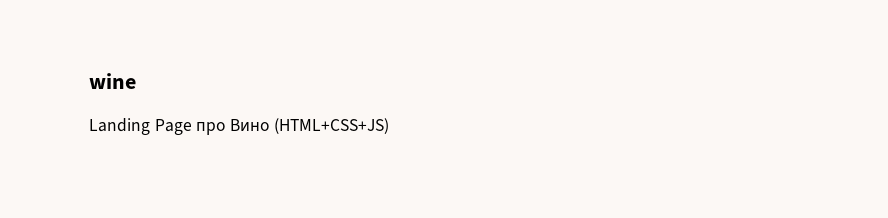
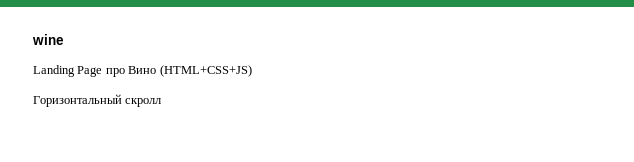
+ Горизонтальный скролл

